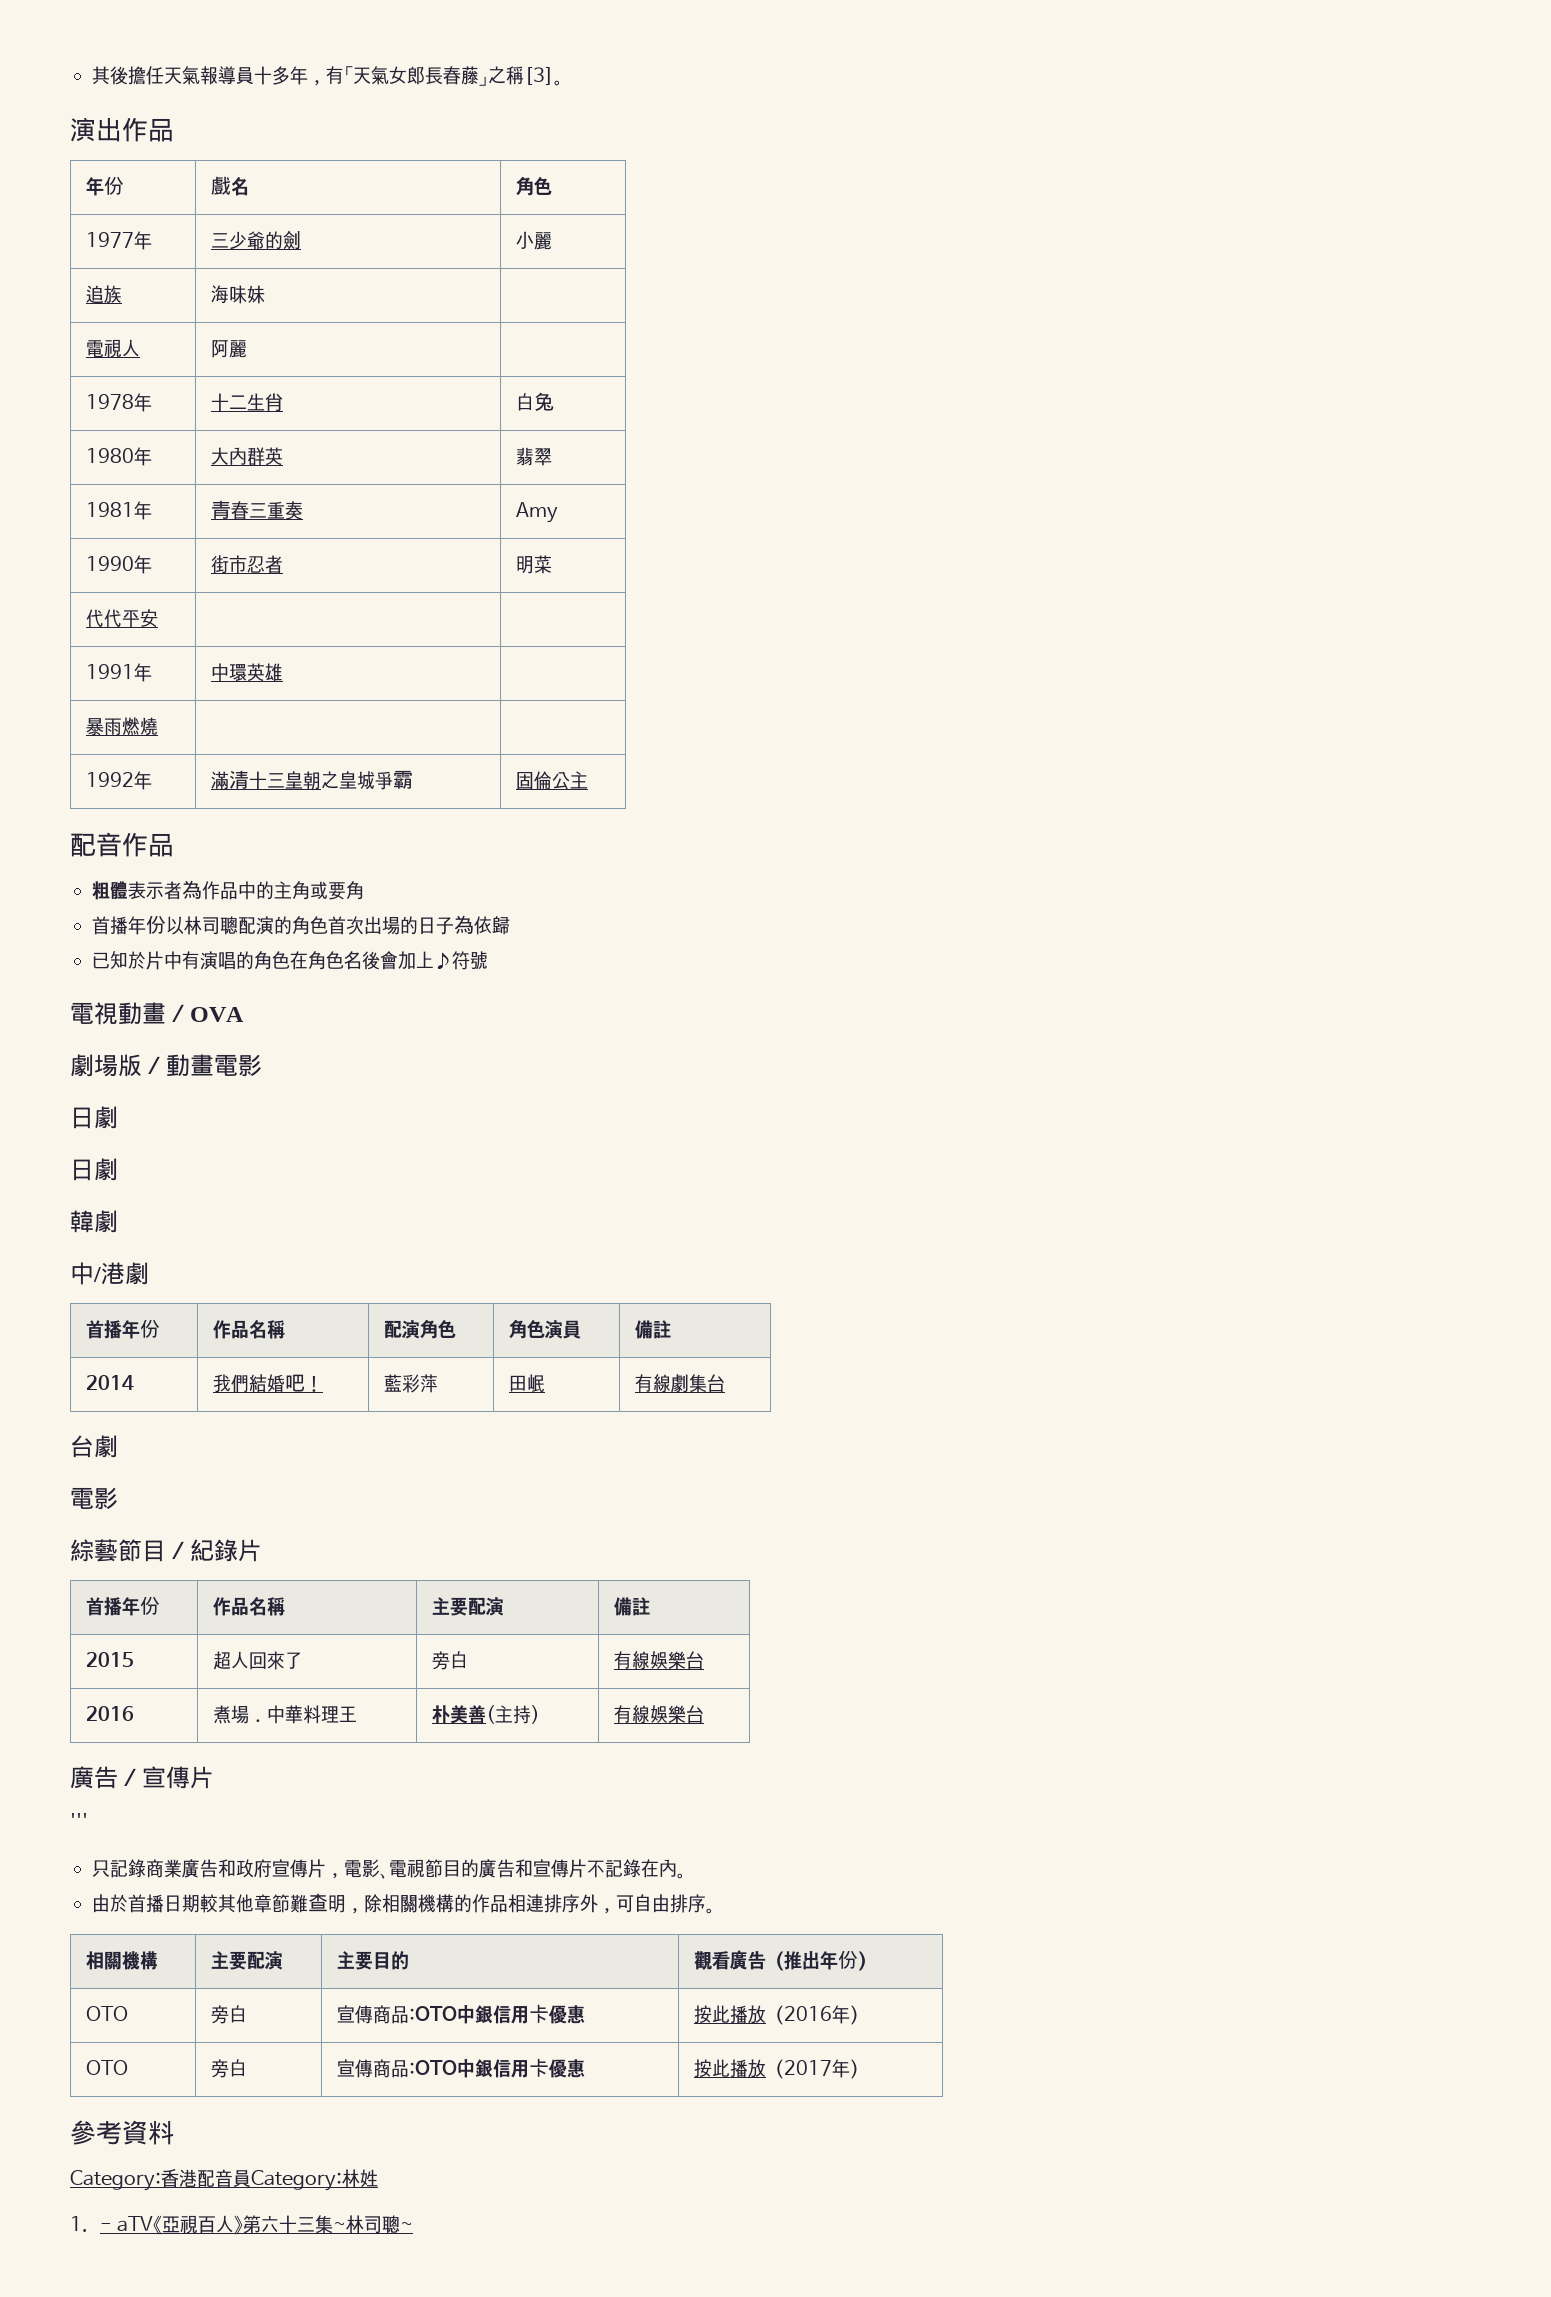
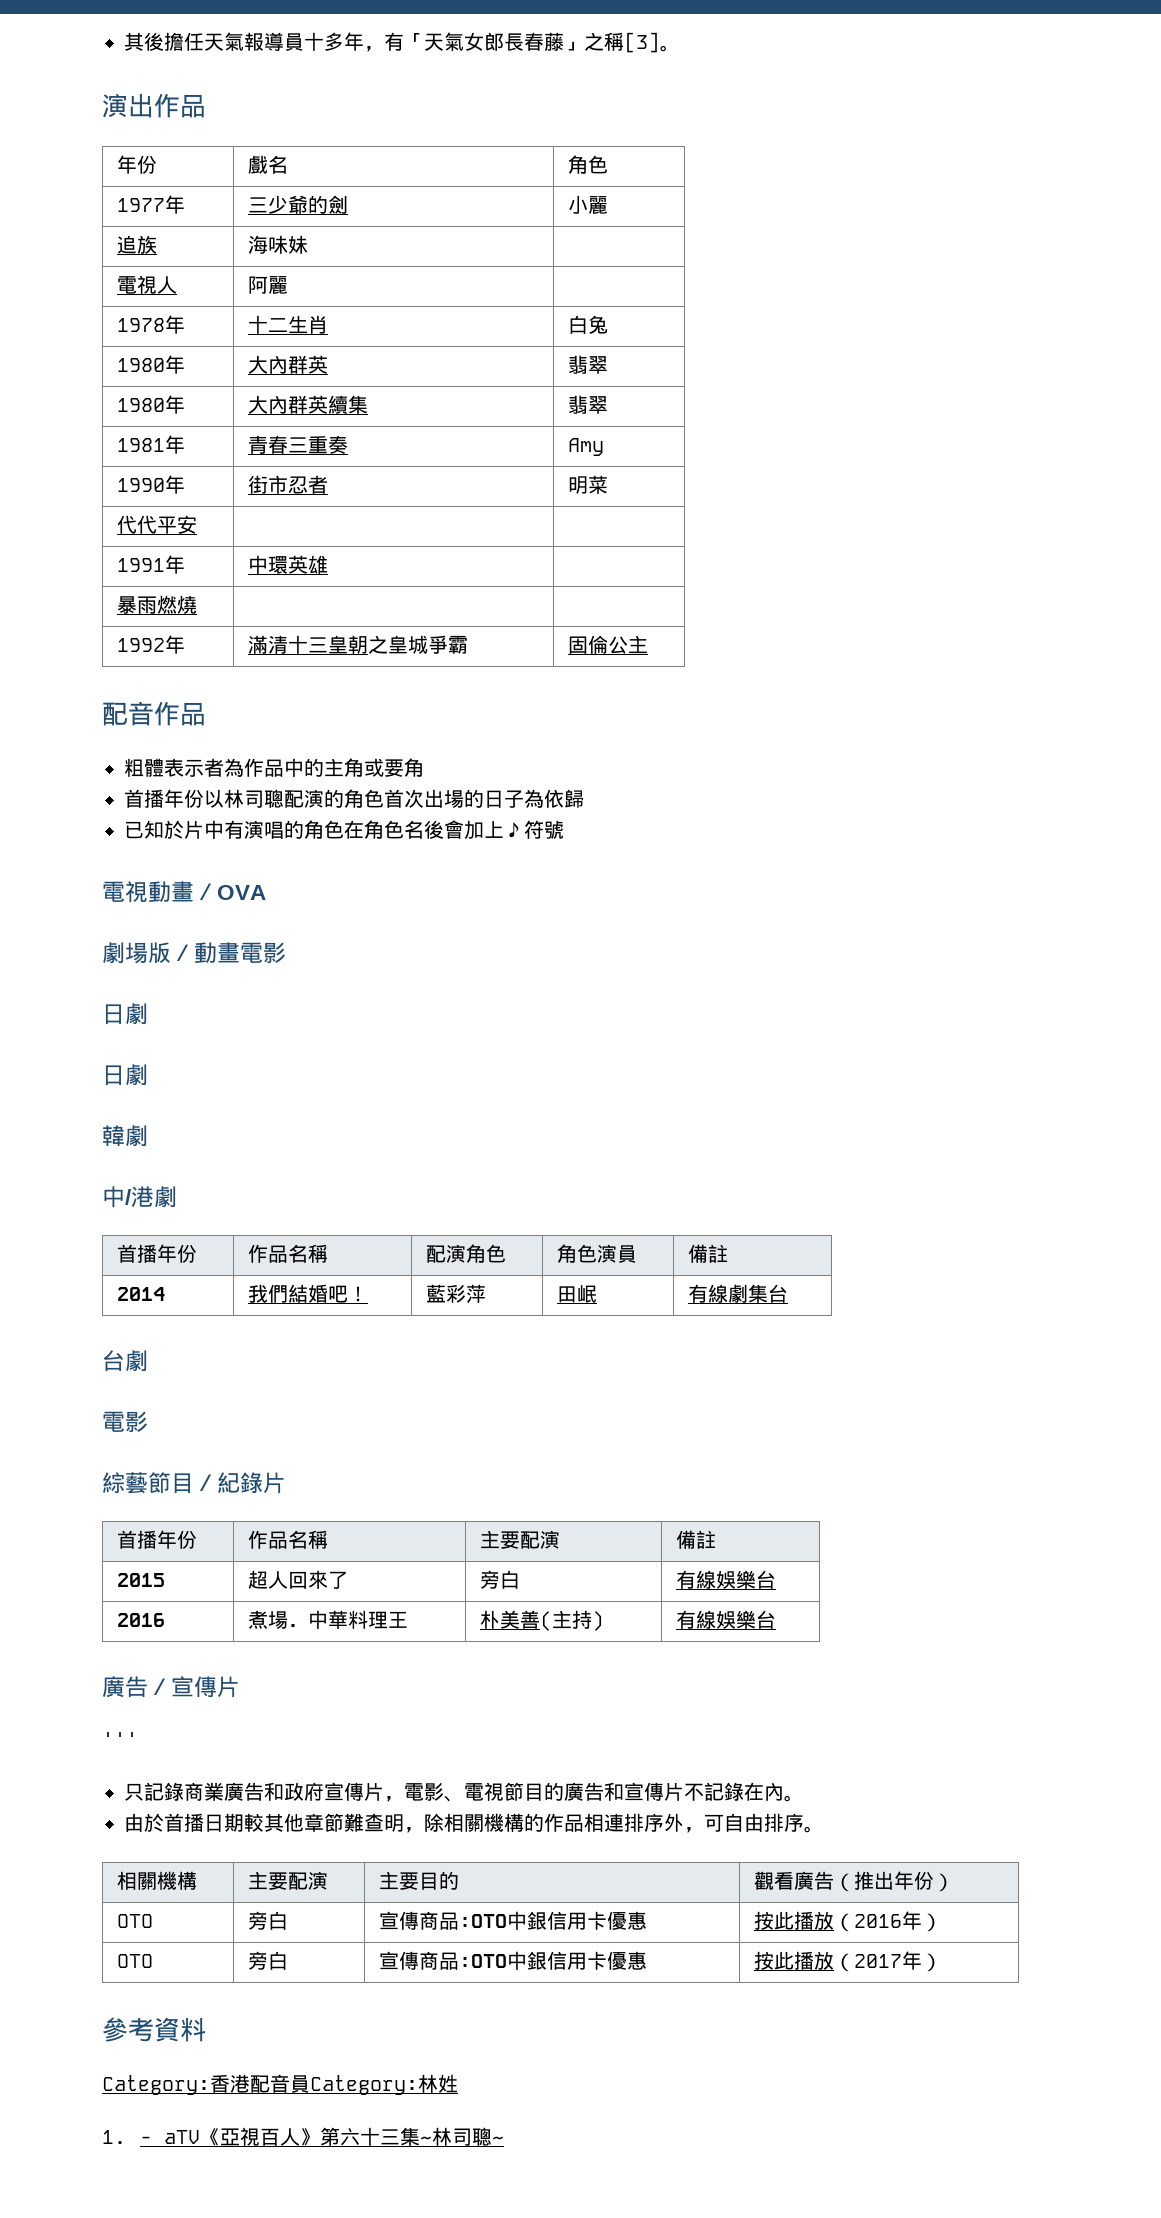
+ 1980年 | 大內群英續集 | 翡翠

